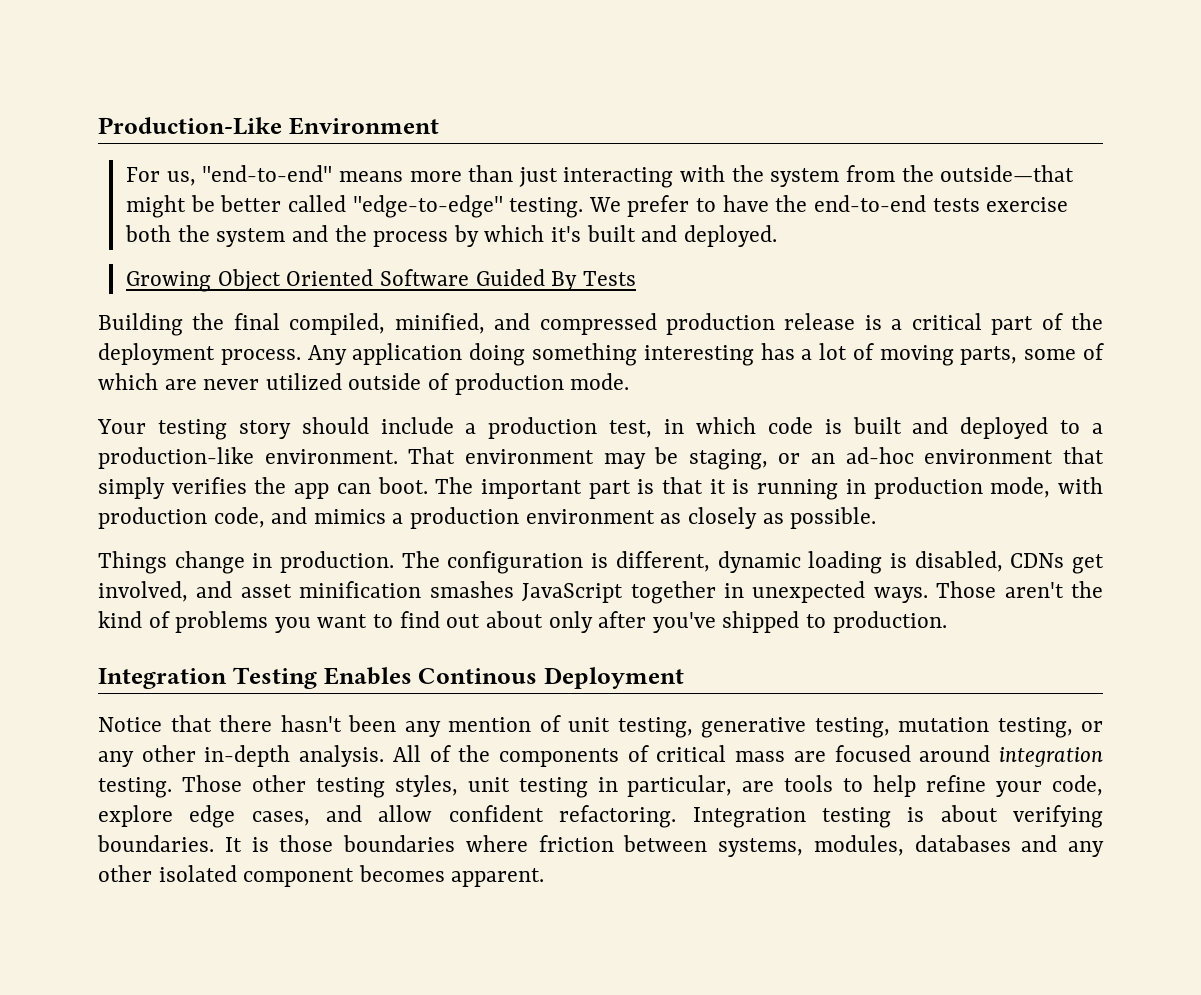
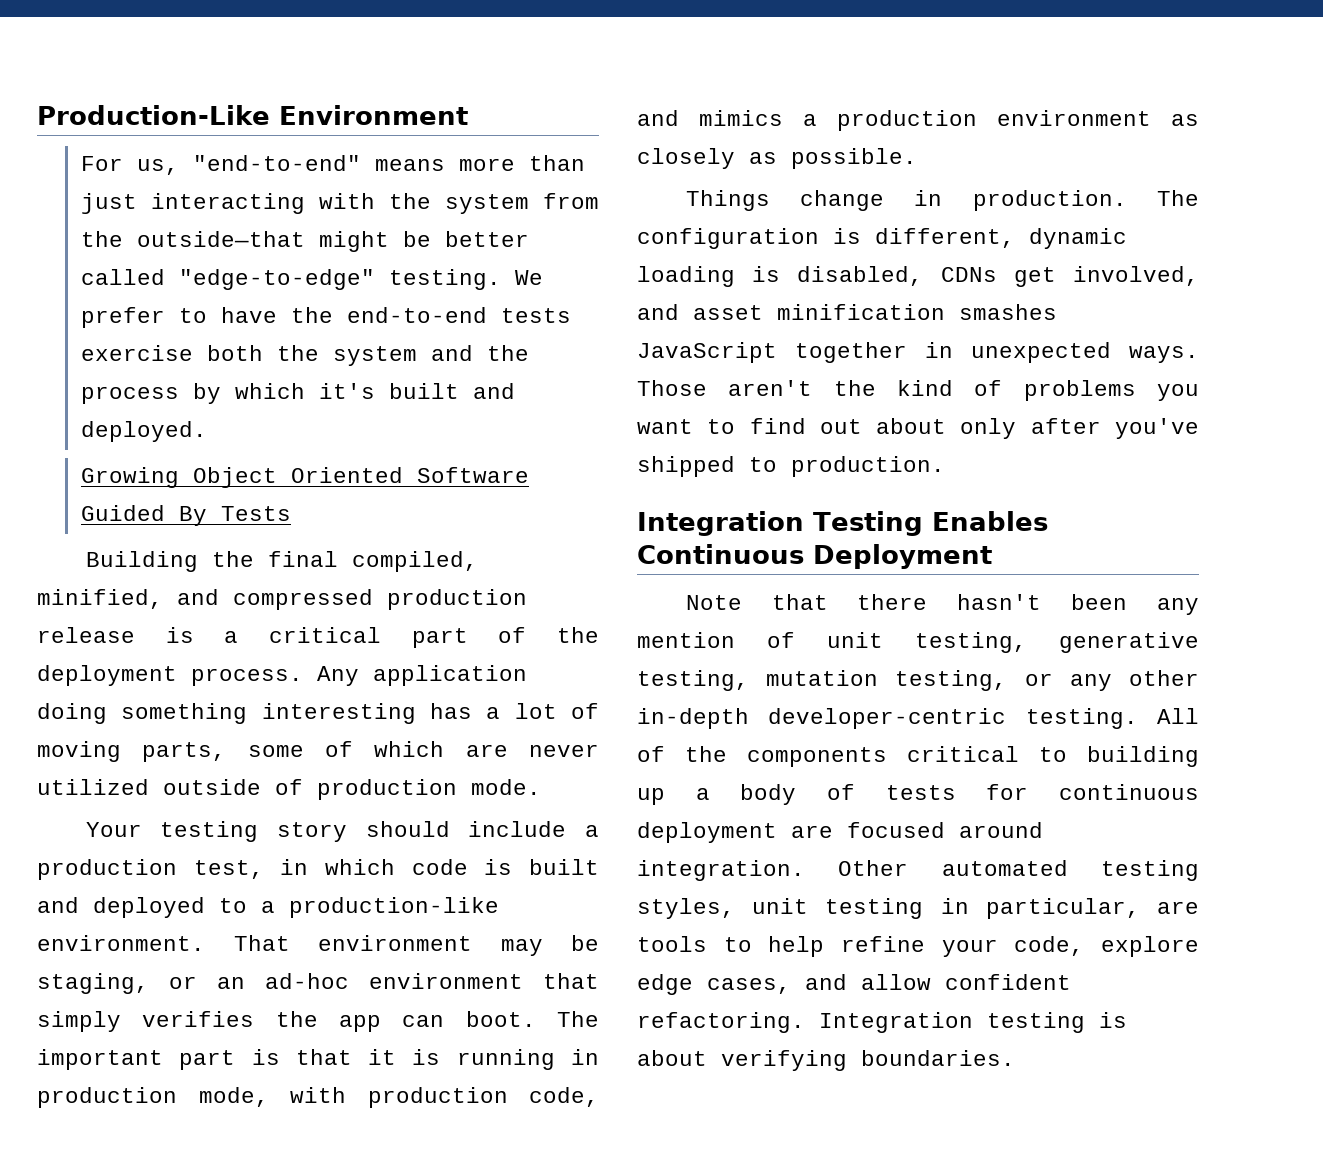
- Integration Testing Enables Continous Deployment
+ Integration Testing Enables Continuous Deployment
- Notice that there hasn't been any mention of unit testing, generative testing, mutation testing, or any other in-depth analysis.
+ Note that there hasn't been any mention of unit testing, generative testing, mutation testing, or any other in-depth developer-centric testing.
- All of the components of critical mass are focused around integration testing. Those other testing styles, unit testing in particular, are tools to help refine your code, explore edge cases, and allow confident refactoring.
+ All of the components critical to building up a body of tests for continuous deployment are focused around integration. Other automated testing styles, unit testing in particular, are tools to help refine your code, explore edge cases, and allow confident refactoring.
- It is those boundaries where friction between systems, modules, databases and any other isolated component becomes apparent.

